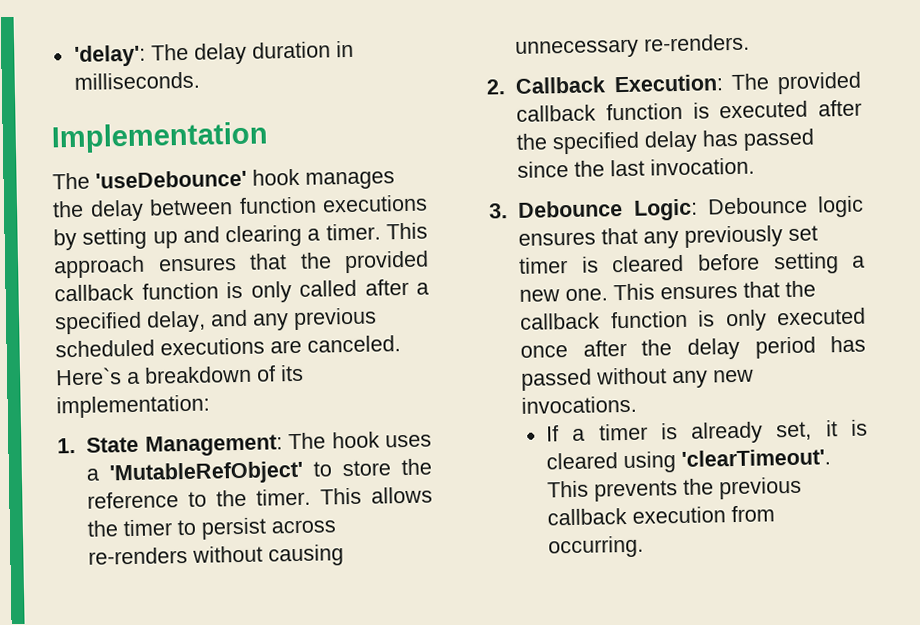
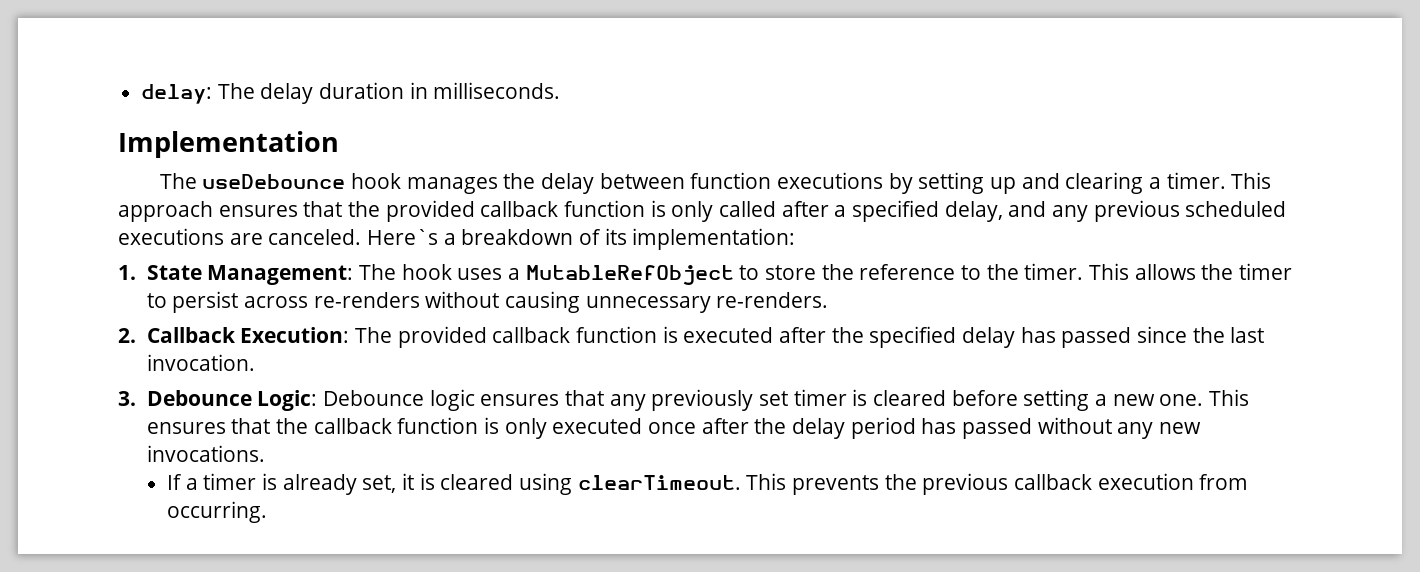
- 'delay': The delay duration in milliseconds.
+ delay: The delay duration in milliseconds.
- The 'useDebounce' hook manages the delay between function executions by setting up and clearing a timer.
+ The useDebounce hook manages the delay between function executions by setting up and clearing a timer.
- 1. State Management: The hook uses a 'MutableRefObject' to store the reference to the timer.
+ 1. State Management: The hook uses a MutableRefObject to store the reference to the timer.
- If a timer is already set, it is cleared using 'clearTimeout'.
+ If a timer is already set, it is cleared using clearTimeout.

